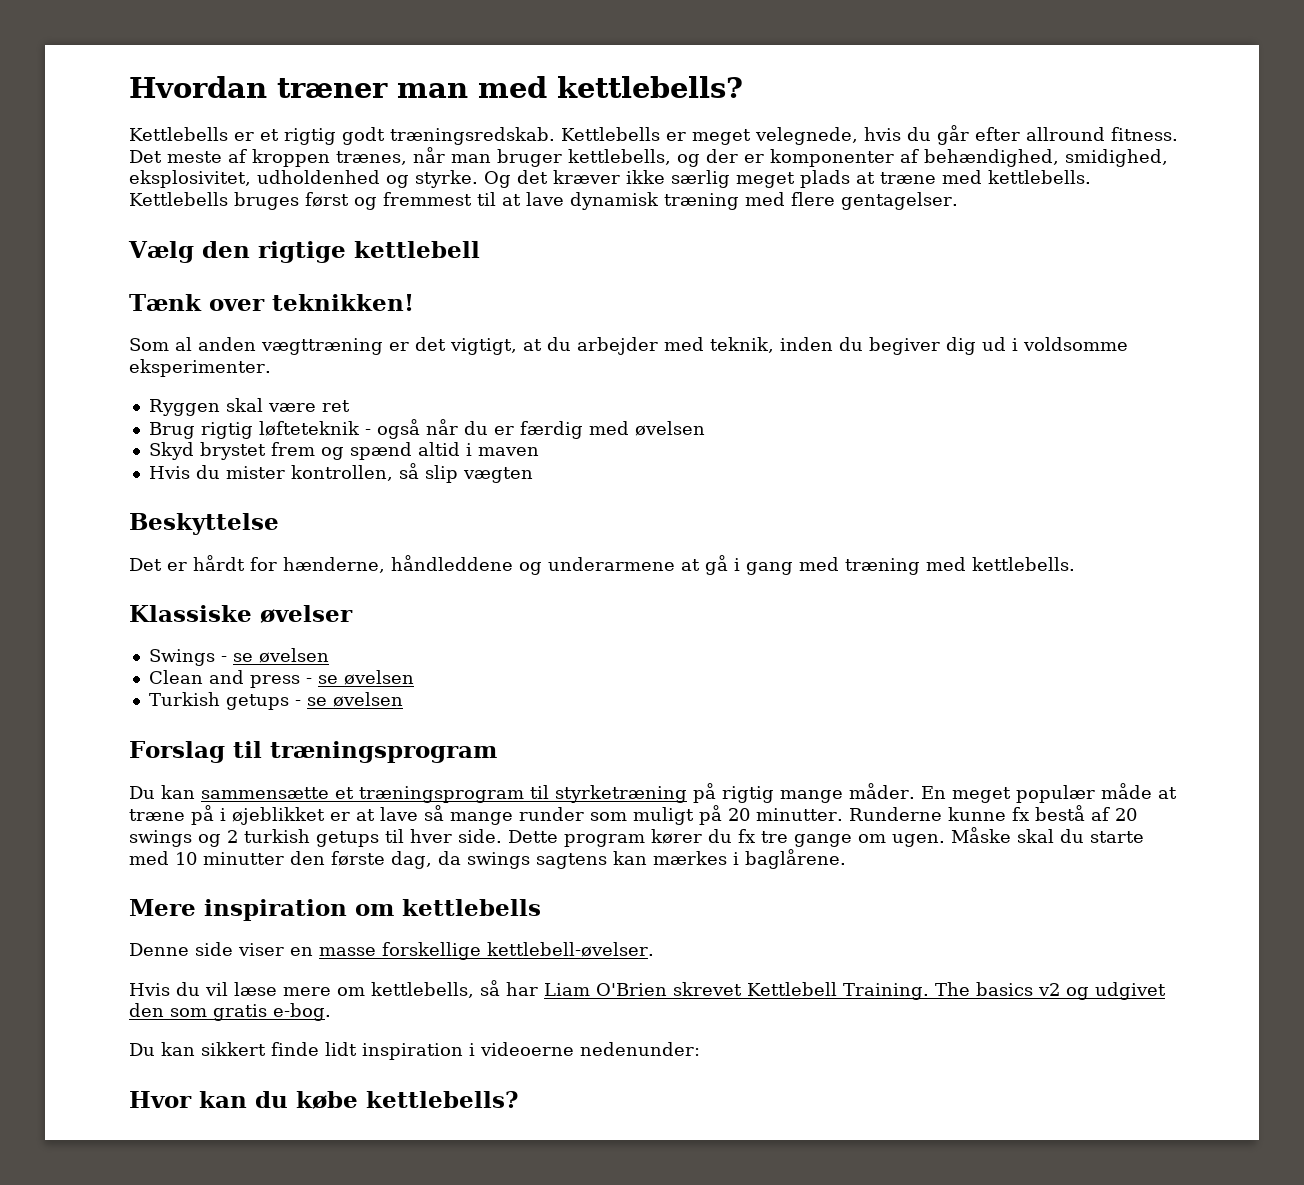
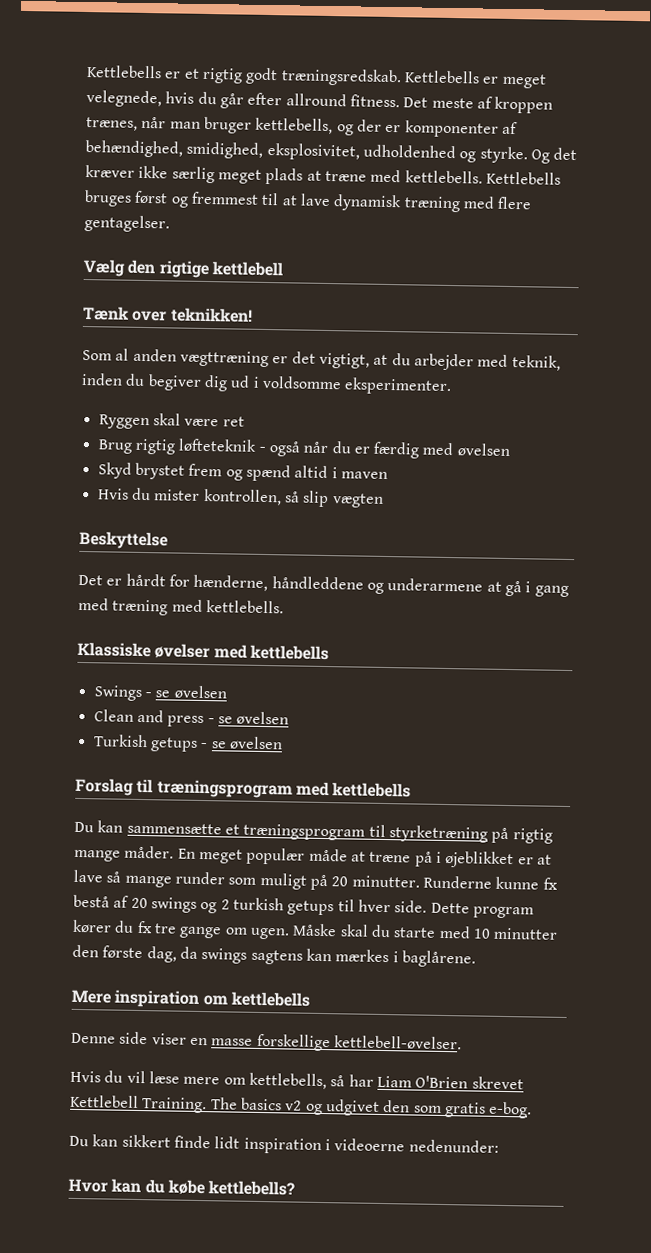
- Hvordan træner man med kettlebells?
- Klassiske øvelser
+ Klassiske øvelser med kettlebells
- Forslag til træningsprogram
+ Forslag til træningsprogram med kettlebells

